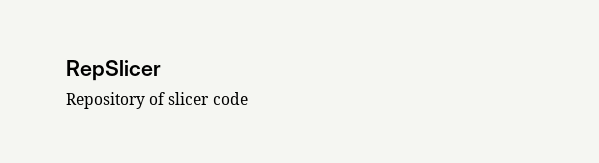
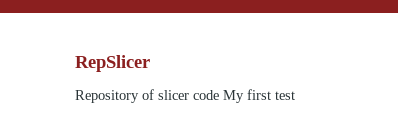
- Repository of slicer code
+ Repository of slicer code My first test

